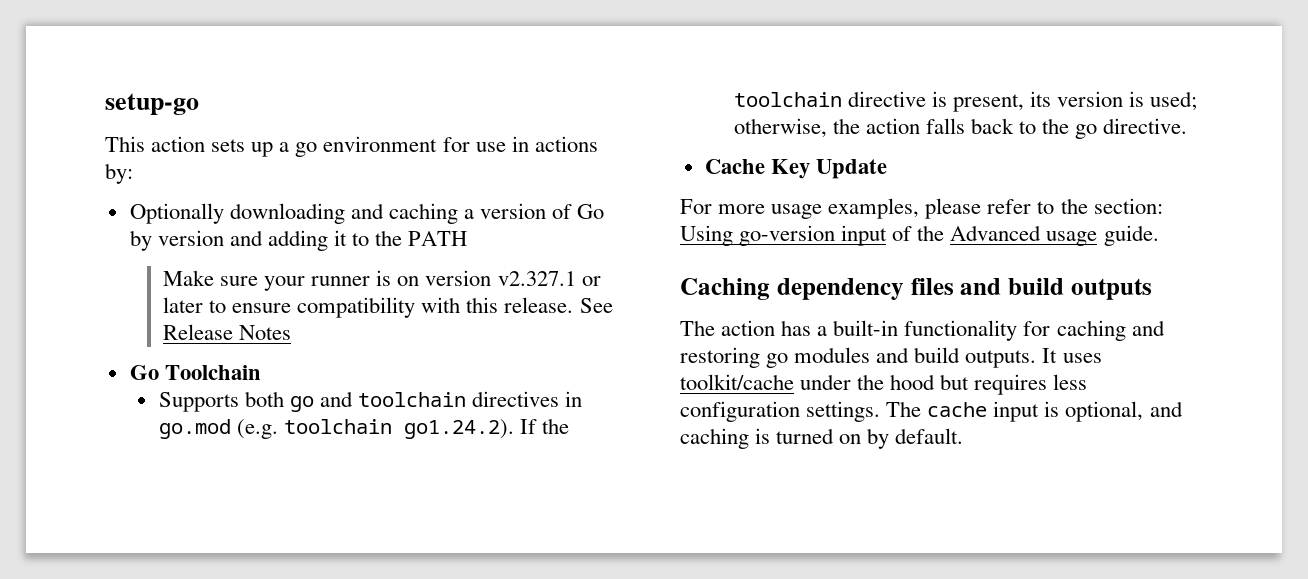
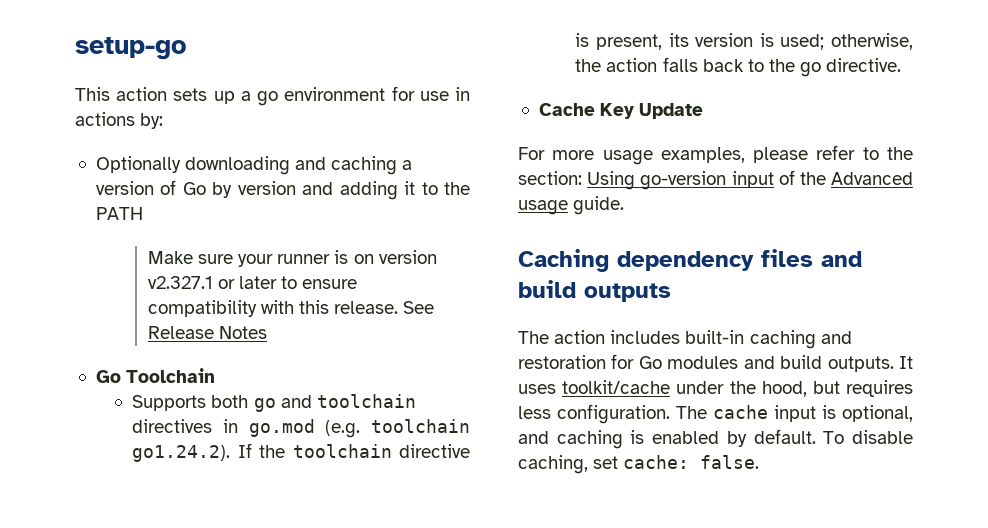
- The action has a built-in functionality for caching and restoring go modules and build outputs.
+ The action includes built-in caching and restoration for Go modules and build outputs.
- It uses toolkit/cache under the hood but requires less configuration settings.
+ It uses toolkit/cache under the hood, but requires less configuration.
- The cache input is optional, and caching is turned on by default.
+ The cache input is optional, and caching is enabled by default. To disable caching, set cache: false.

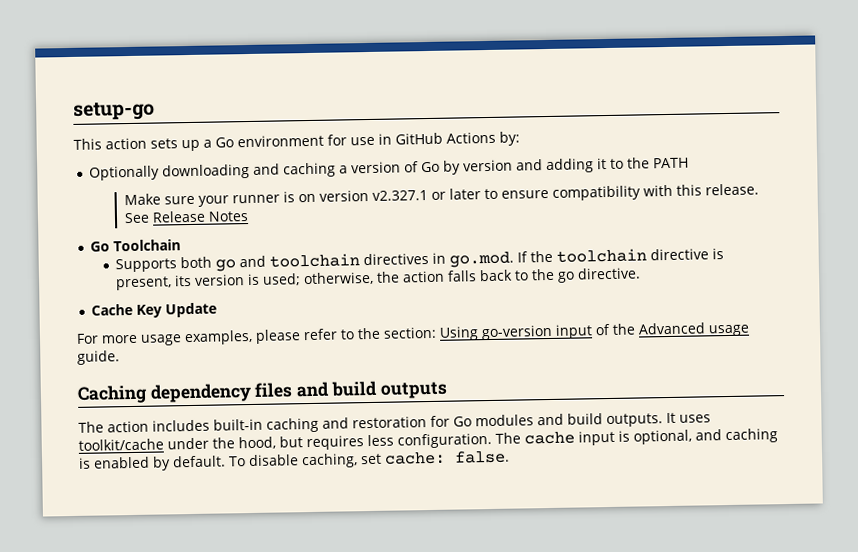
- This action sets up a go environment for use in actions by:
+ This action sets up a Go environment for use in GitHub Actions by:
- Supports both go and toolchain directives in go.mod (e.g. toolchain go1.24.2). If the toolchain directive is present, its version is used; otherwise, the action falls back to the go directive.
+ Supports both go and toolchain directives in go.mod. If the toolchain directive is present, its version is used; otherwise, the action falls back to the go directive.

